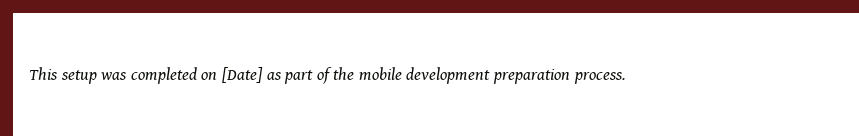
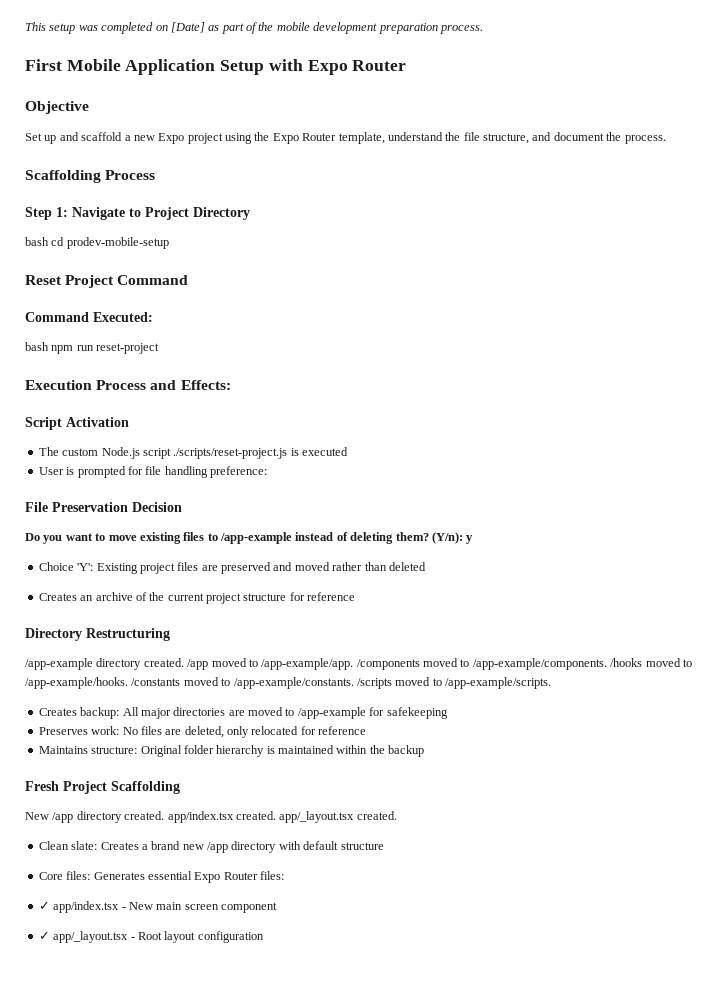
+ First Mobile Application Setup with Expo Router
+ Objective
+ Set up and scaffold a new Expo project using the Expo Router template, understand the file structure, and document the process.
+ Scaffolding Process
+ Step 1: Navigate to Project Directory
+ bash cd prodev-mobile-setup
+ Reset Project Command
+ Command Executed:
+ bash npm run reset-project
+ Execution Process and Effects:
+ Script Activation
+ The custom Node.js script ./scripts/reset-project.js is executed
+ User is prompted for file handling preference:
+ File Preservation Decision
+ Do you want to move existing files to /app-example instead of deleting them? (Y/n): y
+ Choice 'Y': Existing project files are preserved and moved rather than deleted
+ Creates an archive of the current project structure for reference
+ Directory Restructuring
+ /app-example directory created. /app moved to /app-example/app. /components moved to /app-example/components. /hooks moved to /app-example/hooks. /constants moved to /app-example/constants. /scripts moved to /app-example/scripts.
+ Creates backup: All major directories are moved to /app-example for safekeeping
+ Preserves work: No files are deleted, only relocated for reference
+ Maintains structure: Original folder hierarchy is maintained within the backup
+ Fresh Project Scaffolding
+ New /app directory created. app/index.tsx created. app/_layout.tsx created.
+ Clean slate: Creates a brand new /app directory with default structure
+ Core files: Generates essential Expo Router files:
+ ✓ app/index.tsx - New main screen component
+ ✓ app/_layout.tsx - Root layout configuration

